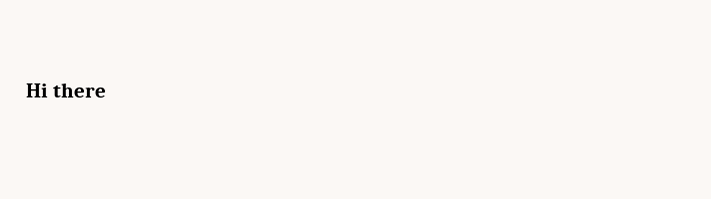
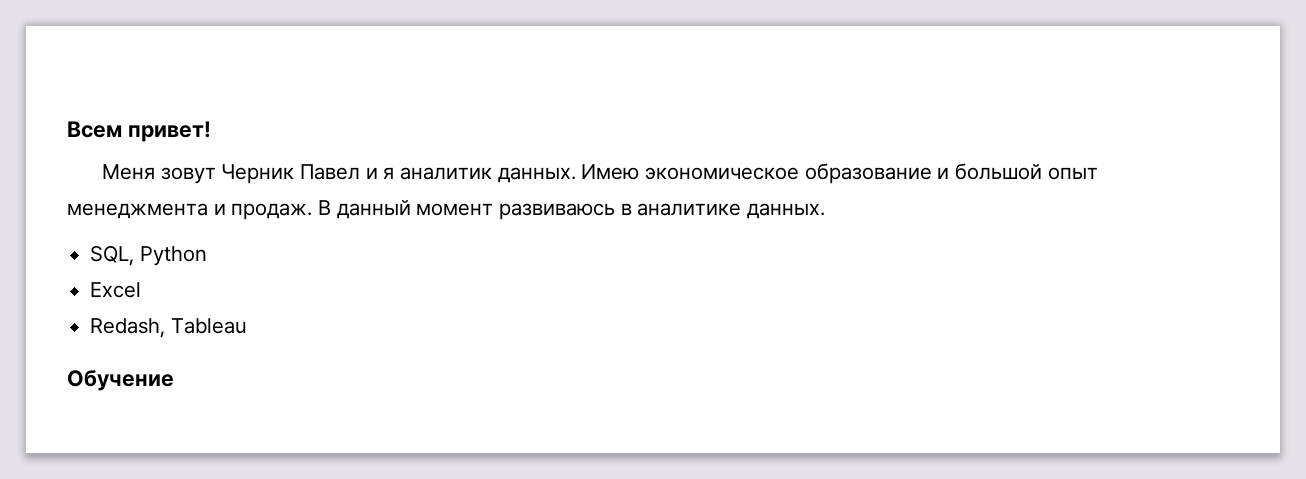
- Hi there
+ Всем привет!
+ Меня зовут Черник Павел и я аналитик данных. Имею экономическое образование и большой опыт менеджмента и продаж. В данный момент развиваюсь в аналитике данных.
+ SQL, Python
+ Excel
+ Redash, Tableau
+ Обучение

